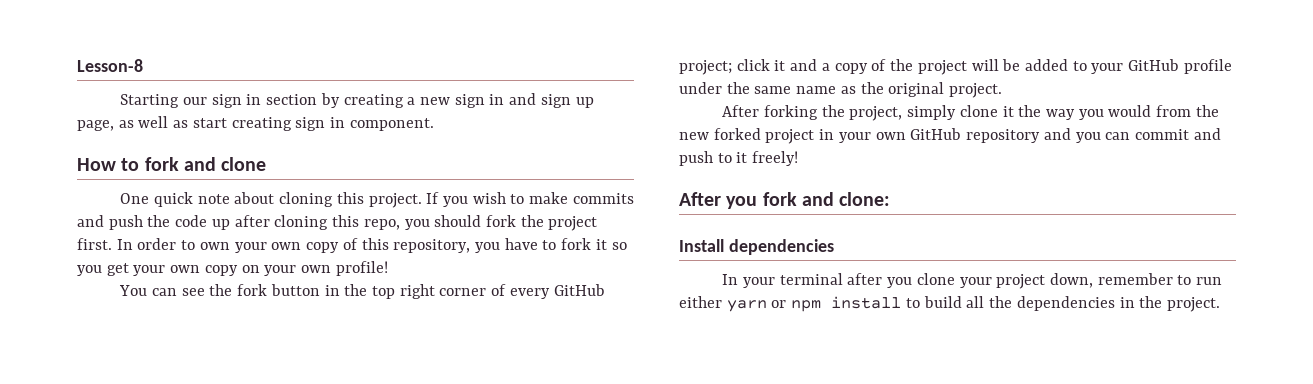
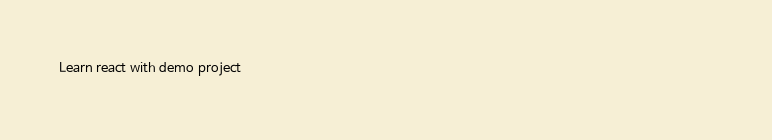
- Lesson-8
- Starting our sign in section by creating a new sign in and sign up page, as well as start creating sign in component.
- How to fork and clone
- One quick note about cloning this project. If you wish to make commits and push the code up after cloning this repo, you should fork the project first. In order to own your own copy of this repository, you have to fork it so you get your own copy on your own profile!
- You can see the fork button in the top right corner of every GitHub project; click it and a copy of the project will be added to your GitHub profile under the same name as the original project.
- After forking the project, simply clone it the way you would from the new forked project in your own GitHub repository and you can commit and push to it freely!
- After you fork and clone:
- Install dependencies
- In your terminal after you clone your project down, remember to run either yarn or npm install to build all the dependencies in the project.
+ Learn react with demo project

